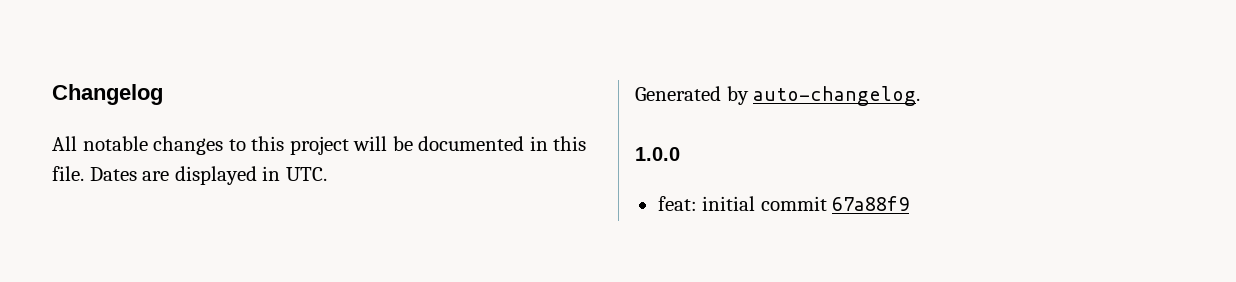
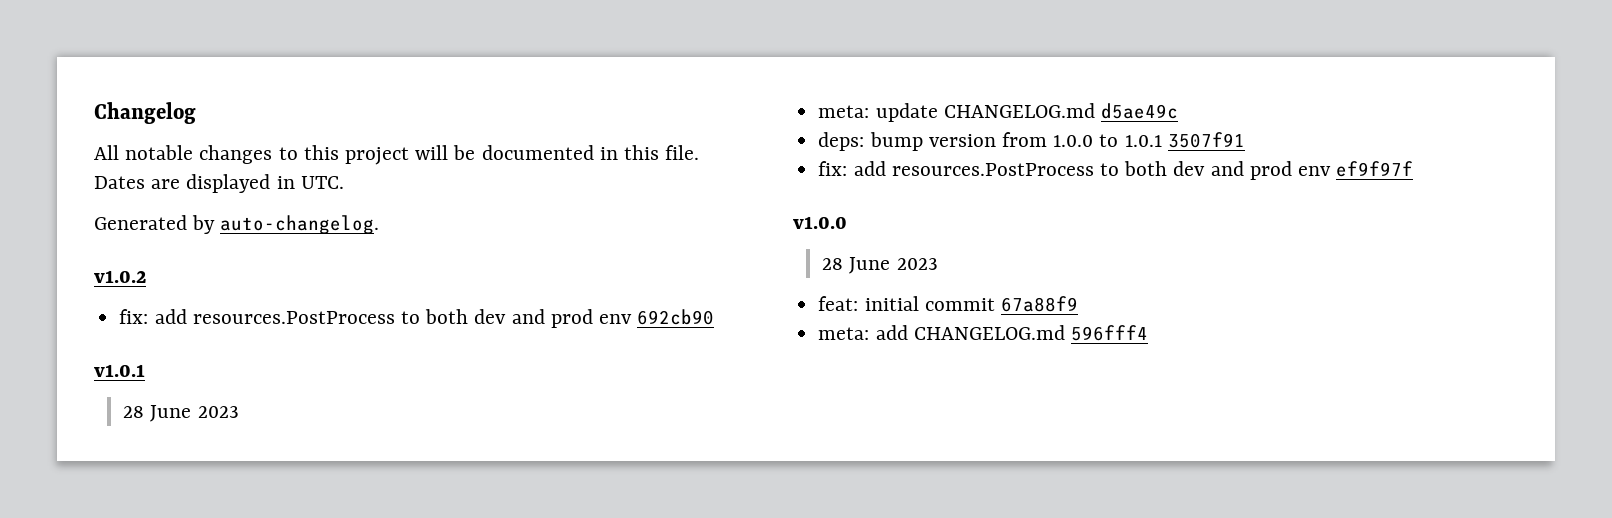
- 1.0.0
+ v1.0.2
+ fix: add resources.PostProcess to both dev and prod env 692cb90
+ v1.0.1
+ 28 June 2023
+ meta: update CHANGELOG.md d5ae49c
+ deps: bump version from 1.0.0 to 1.0.1 3507f91
+ fix: add resources.PostProcess to both dev and prod env ef9f97f
+ v1.0.0
+ 28 June 2023
+ meta: add CHANGELOG.md 596fff4

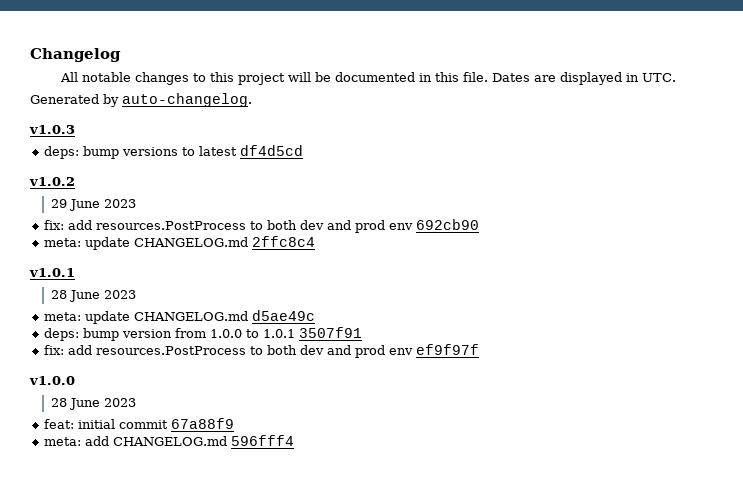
+ v1.0.3
+ deps: bump versions to latest df4d5cd
  v1.0.2
+ 29 June 2023
+ meta: update CHANGELOG.md 2ffc8c4

